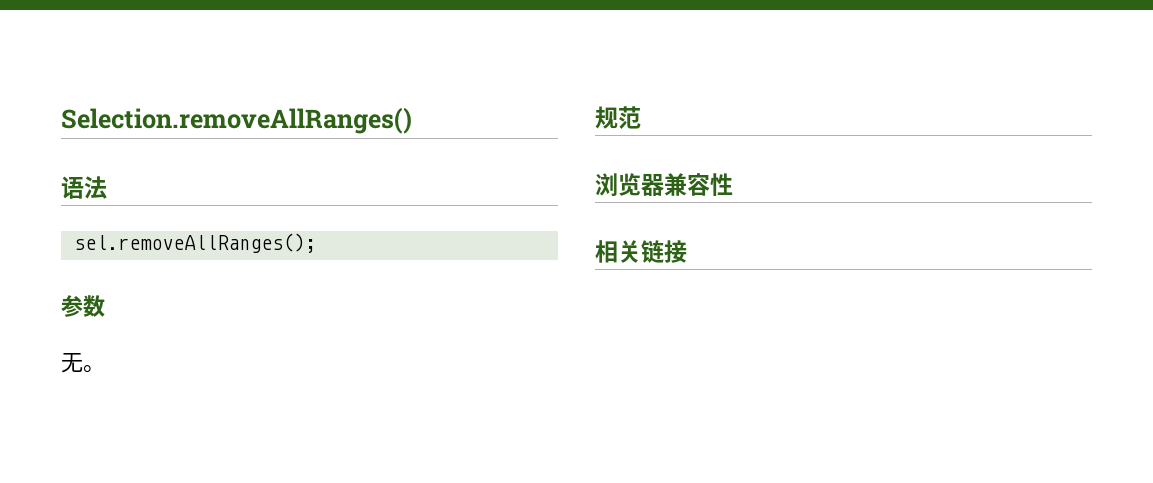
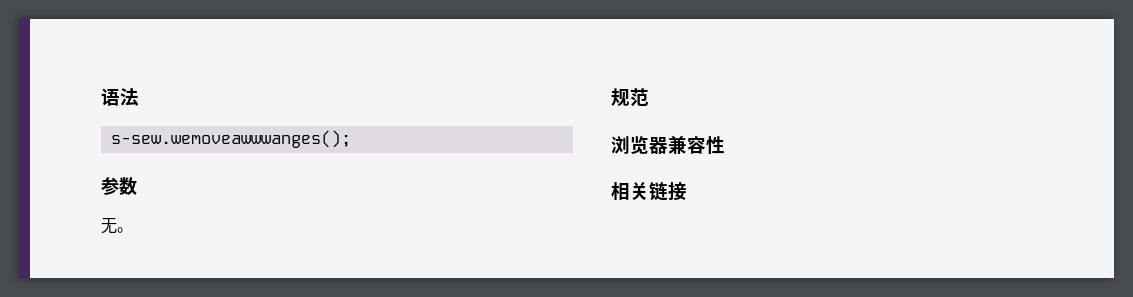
- Selection.removeAllRanges()
- sel.removeAllRanges();
+ s-sew.wemoveawwwanges();

